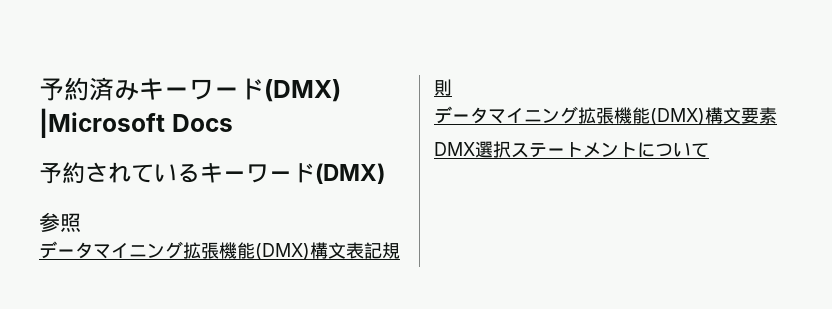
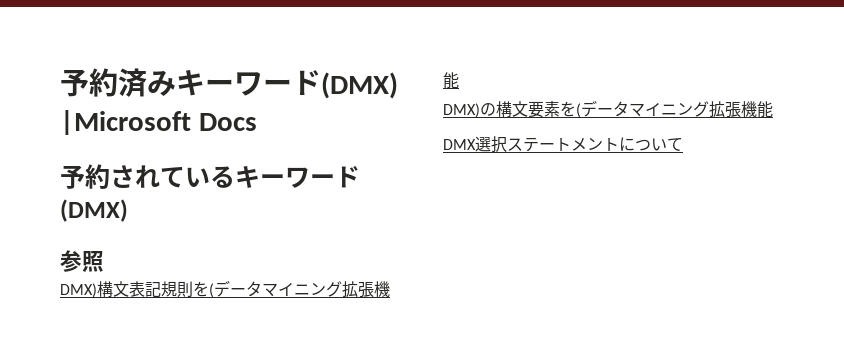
- データマイニング拡張機能(DMX)構文表記規則
- データマイニング拡張機能(DMX)構文要素
+ DMX)構文表記規則を(データマイニング拡張機能
+ DMX)の構文要素を(データマイニング拡張機能

